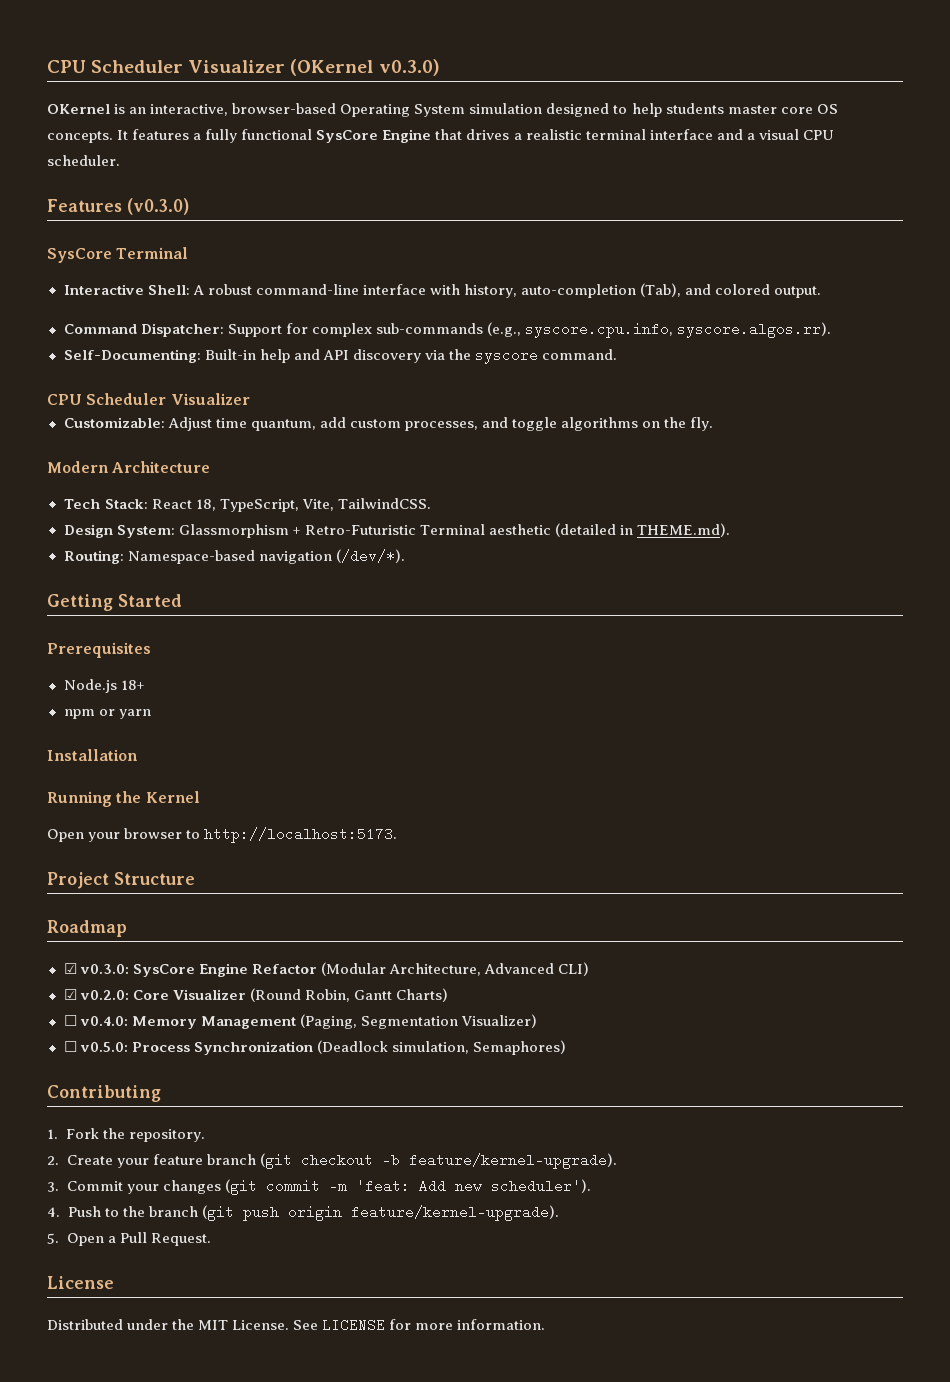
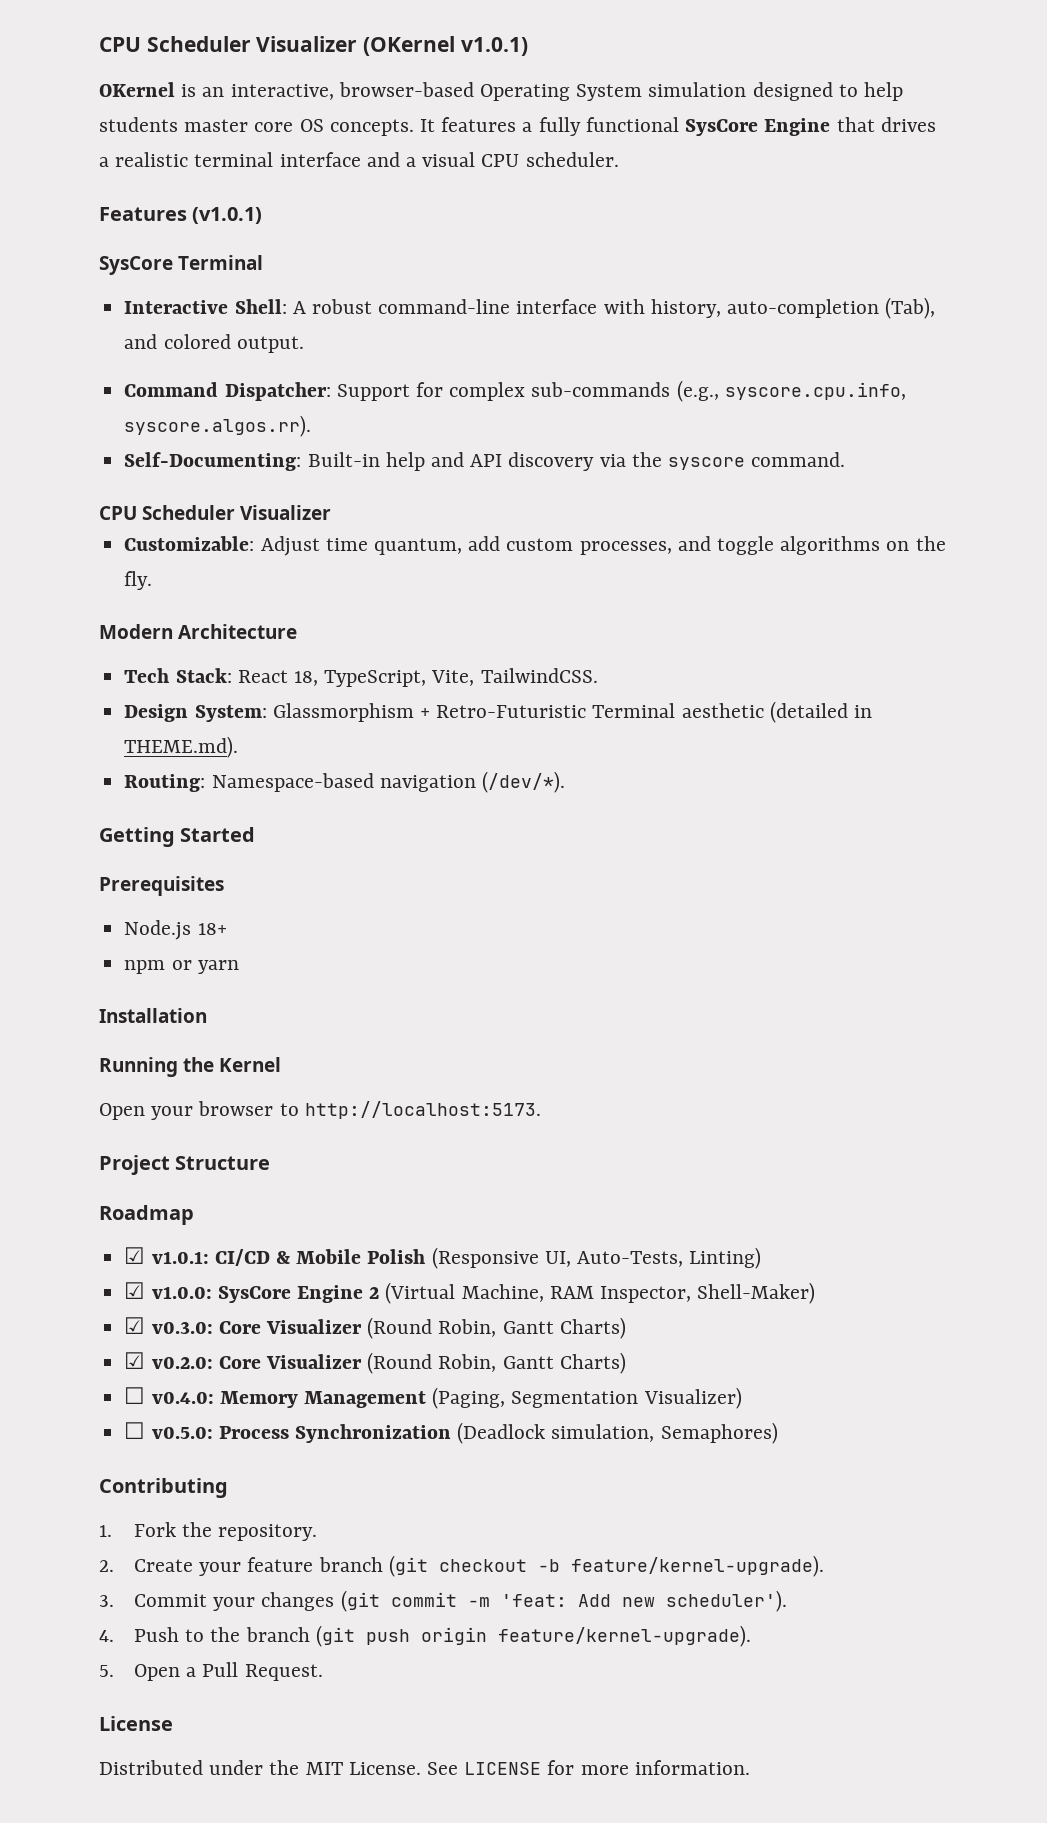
- CPU Scheduler Visualizer (OKernel v0.3.0)
+ CPU Scheduler Visualizer (OKernel v1.0.1)
- Features (v0.3.0)
+ Features (v1.0.1)
- ☑ v0.3.0: SysCore Engine Refactor (Modular Architecture, Advanced CLI)
+ ☑ v1.0.1: CI/CD & Mobile Polish (Responsive UI, Auto-Tests, Linting)
+ ☑ v1.0.0: SysCore Engine 2 (Virtual Machine, RAM Inspector, Shell-Maker)
+ ☑ v0.3.0: Core Visualizer (Round Robin, Gantt Charts)

